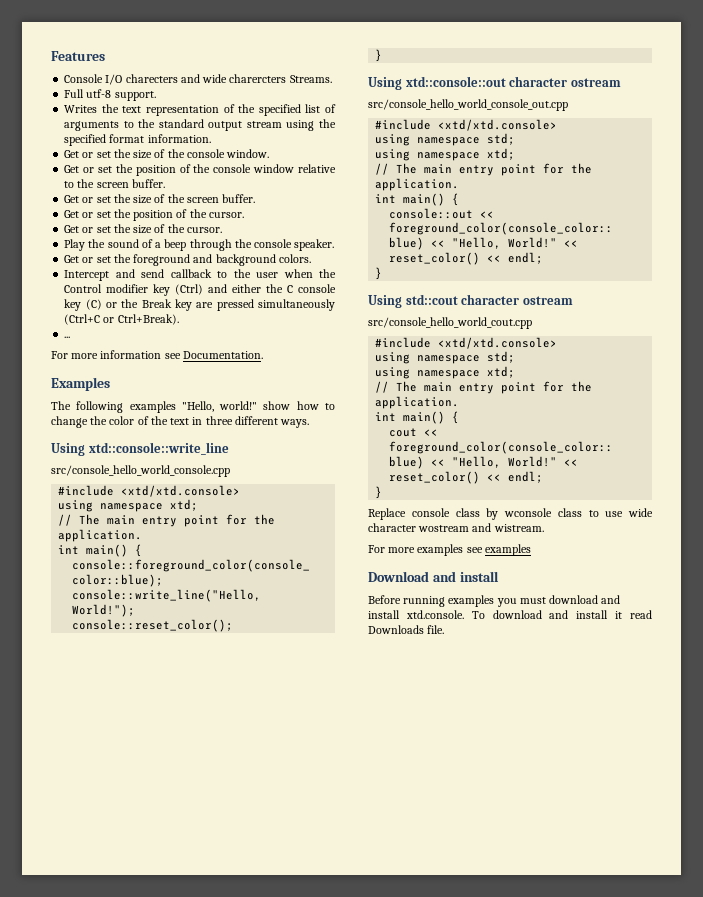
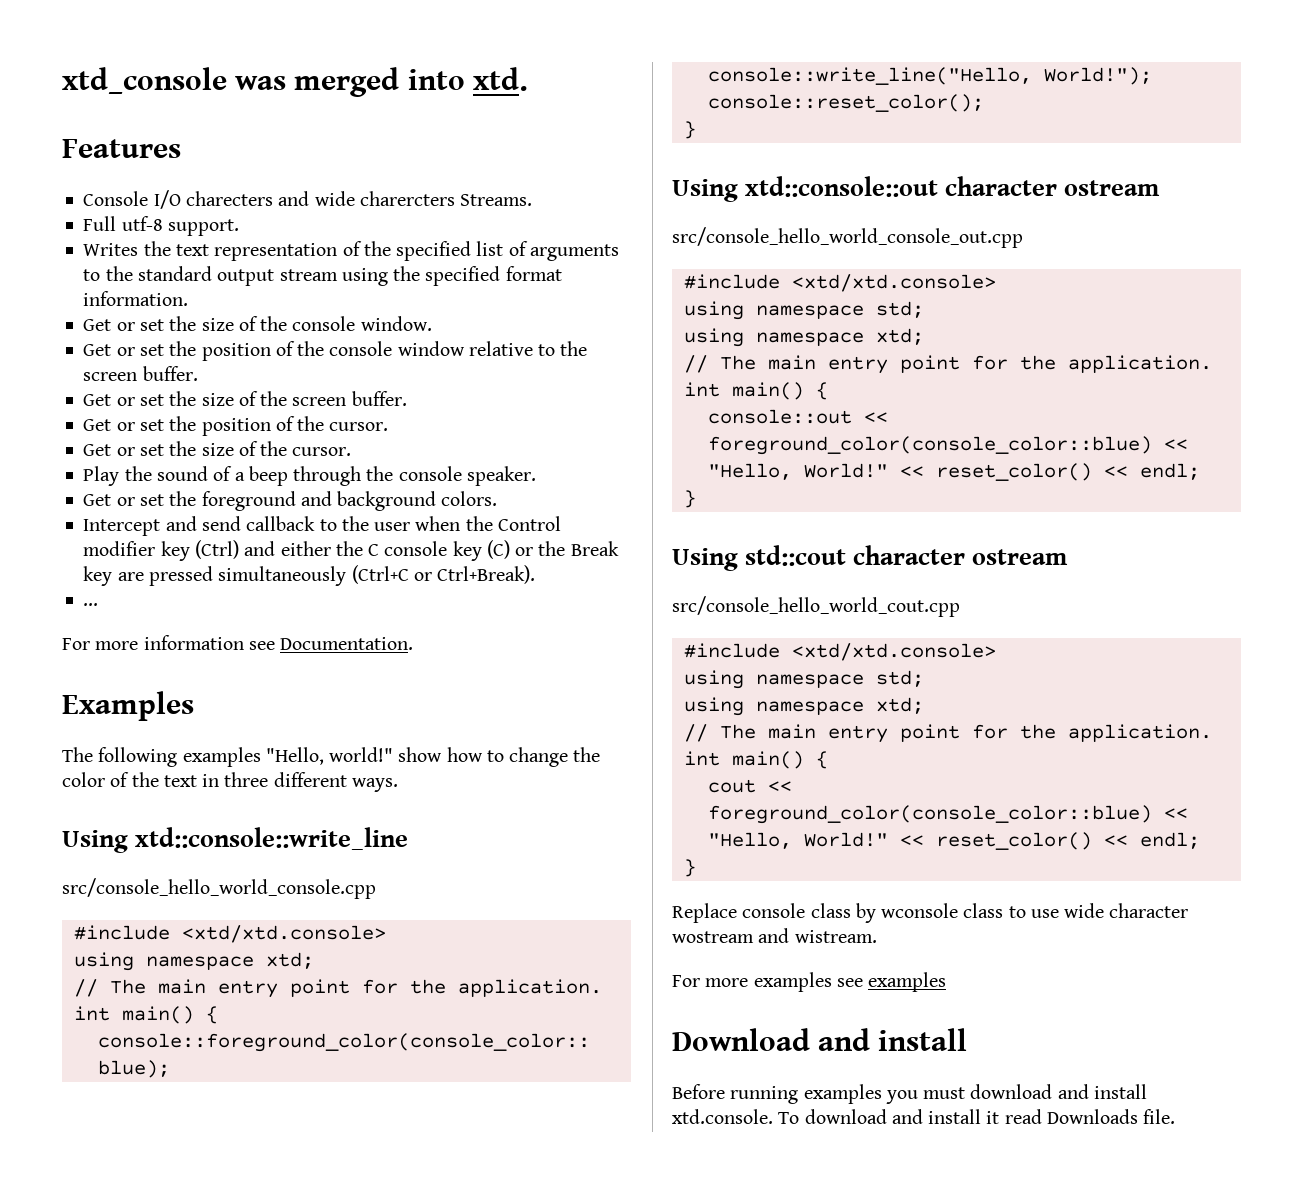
+ xtd_console was merged into xtd.

